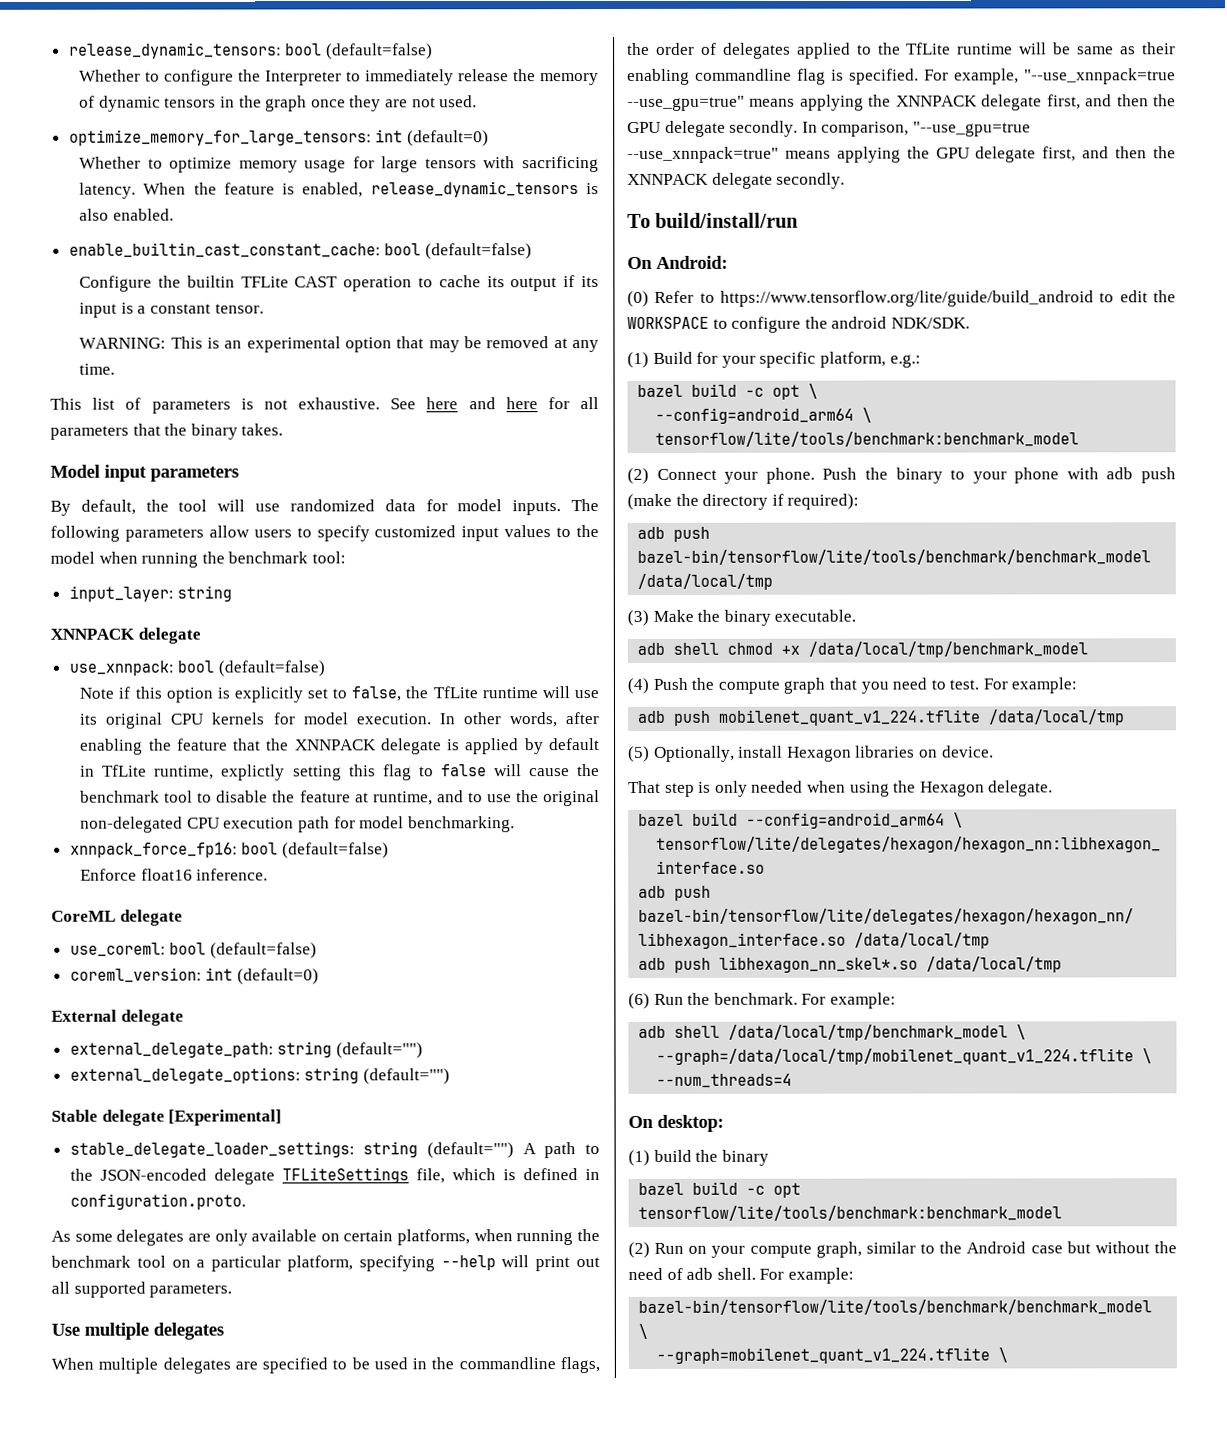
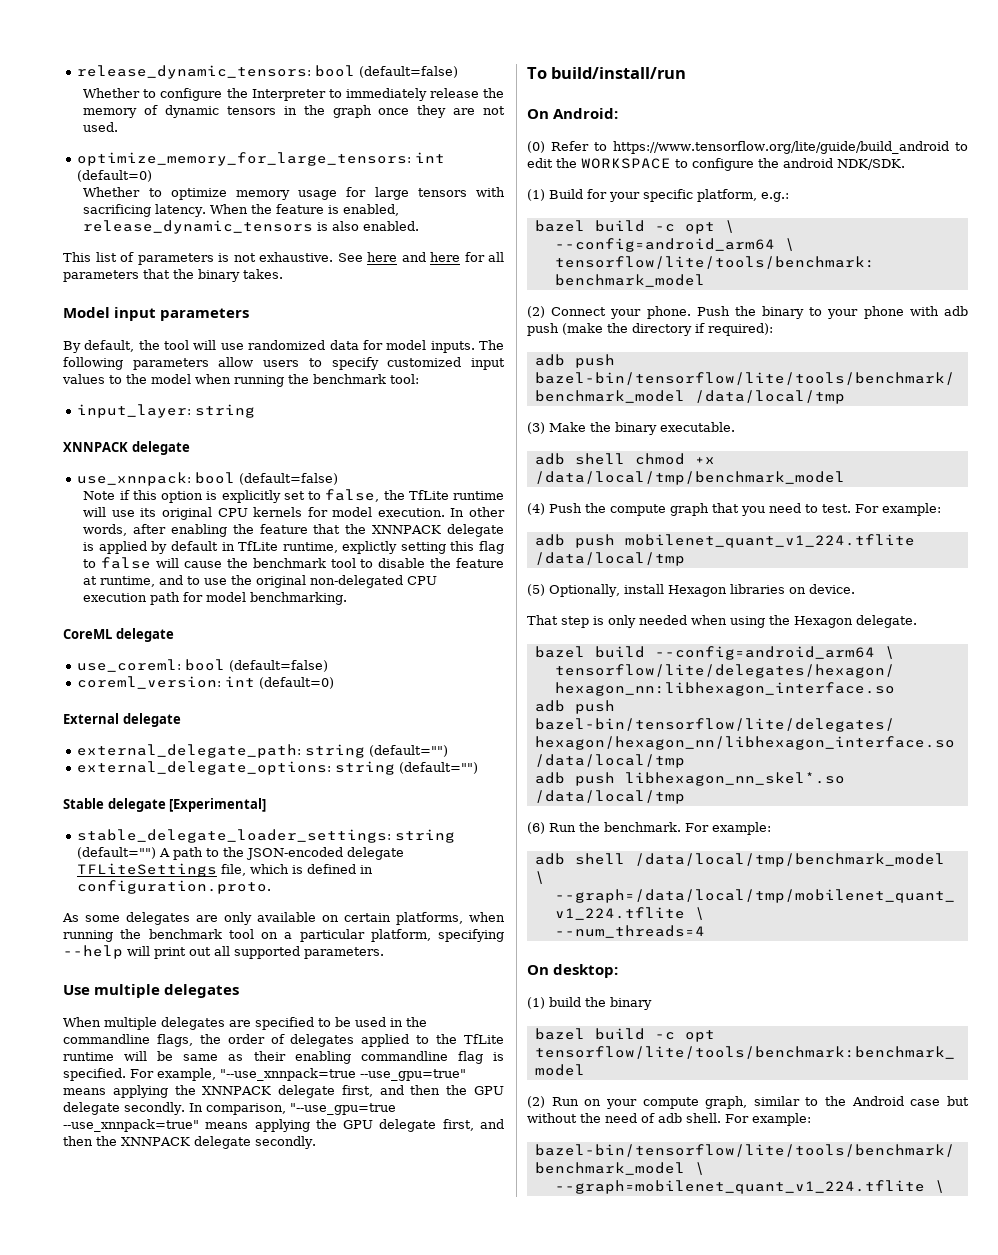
- enable_builtin_cast_constant_cache: bool (default=false)
- Configure the builtin TFLite CAST operation to cache its output if its input is a constant tensor.
- WARNING: This is an experimental option that may be removed at any time.
- xnnpack_force_fp16: bool (default=false)
- Enforce float16 inference.

